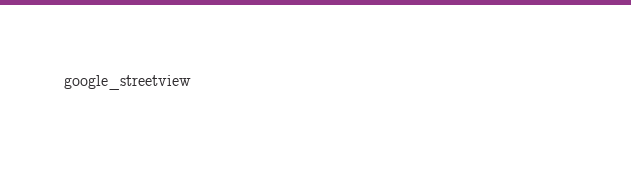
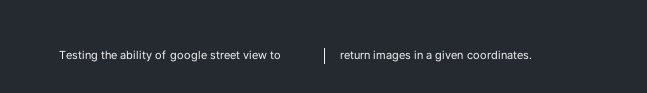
- google_streetview
+ Testing the ability of google street view to return images in a given coordinates.

